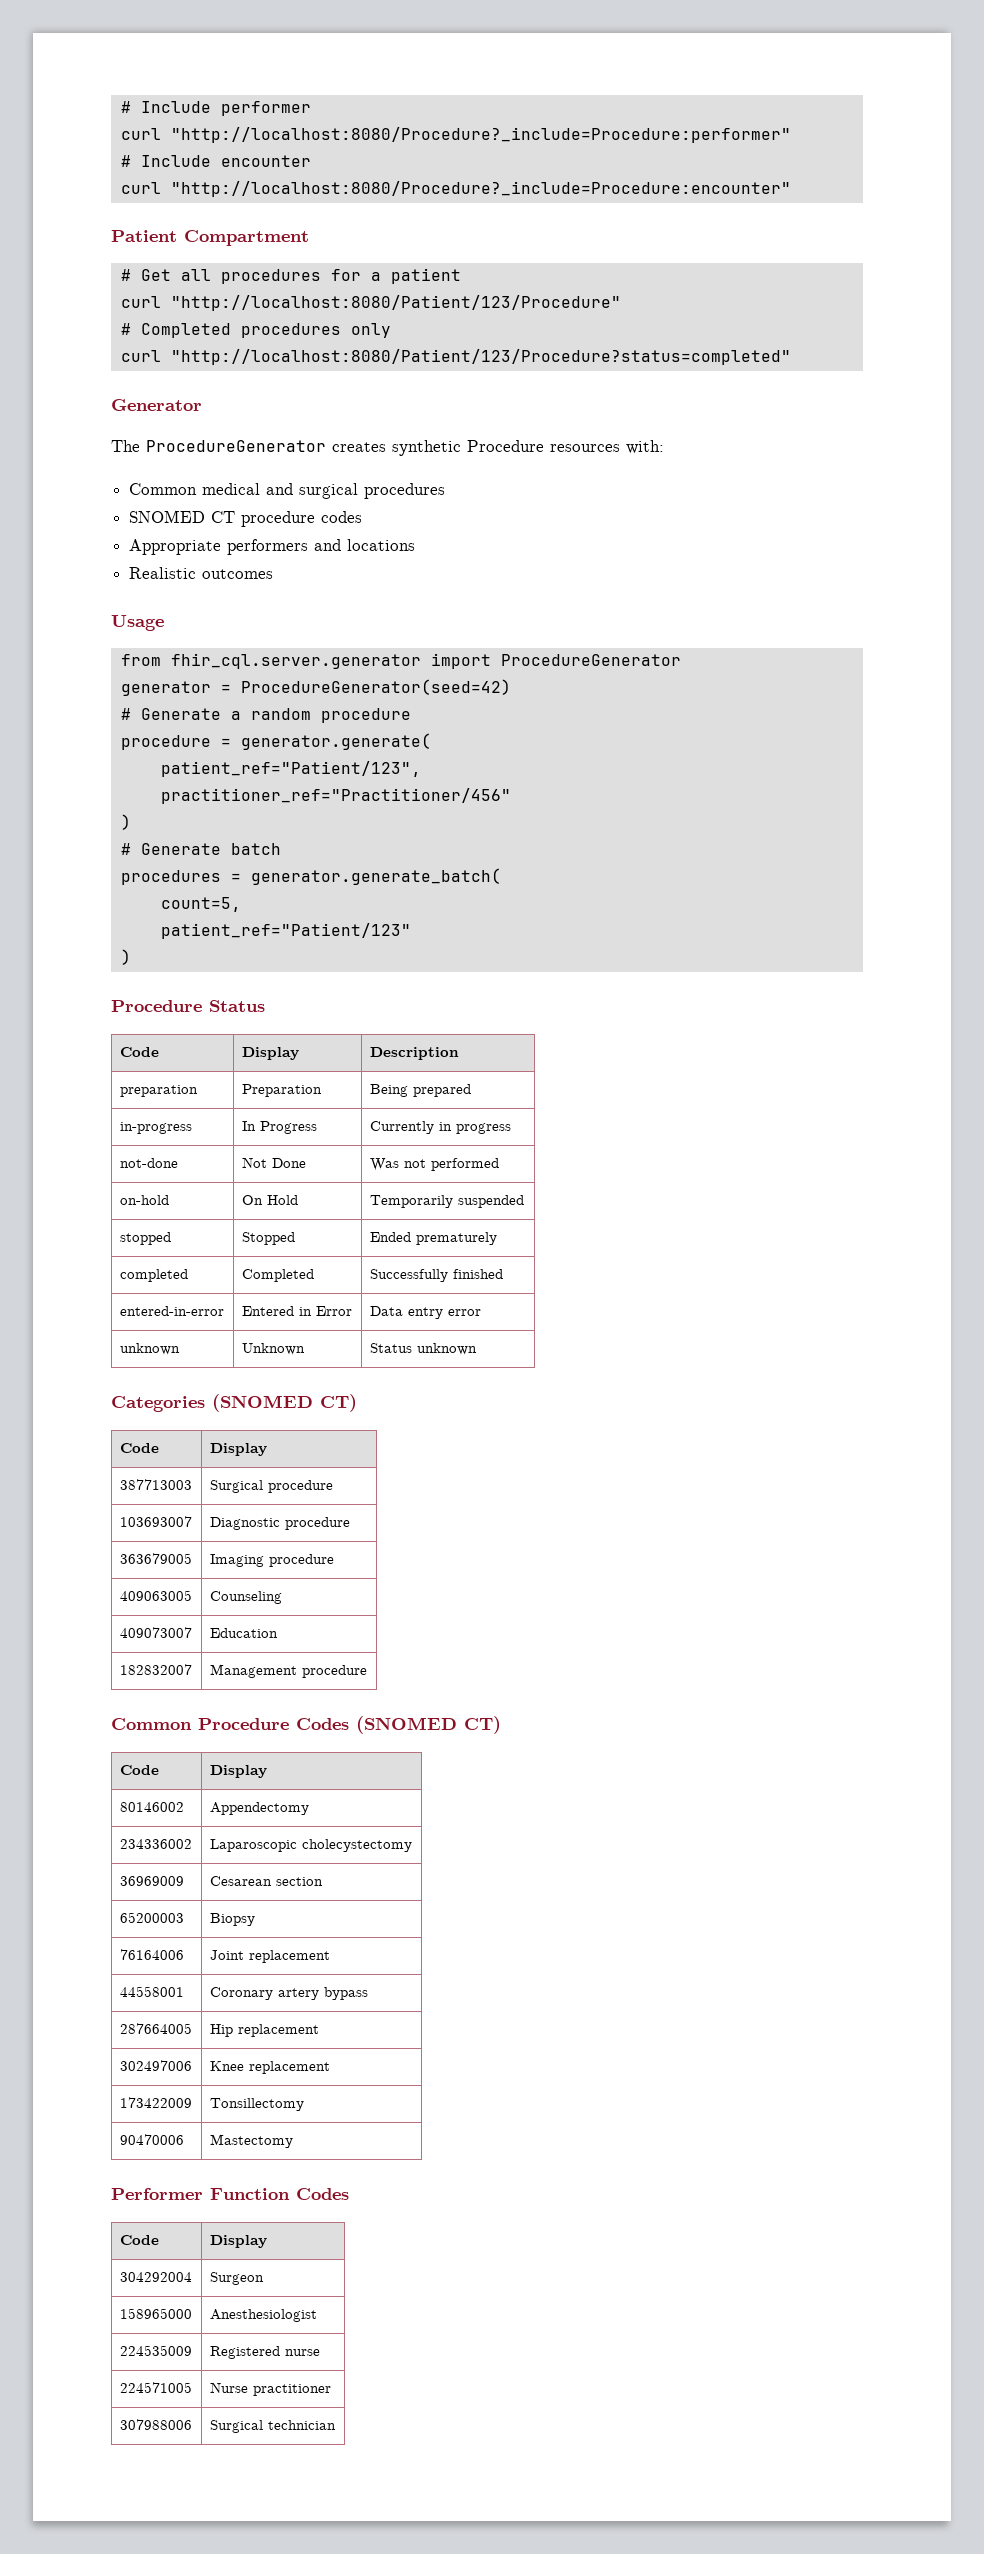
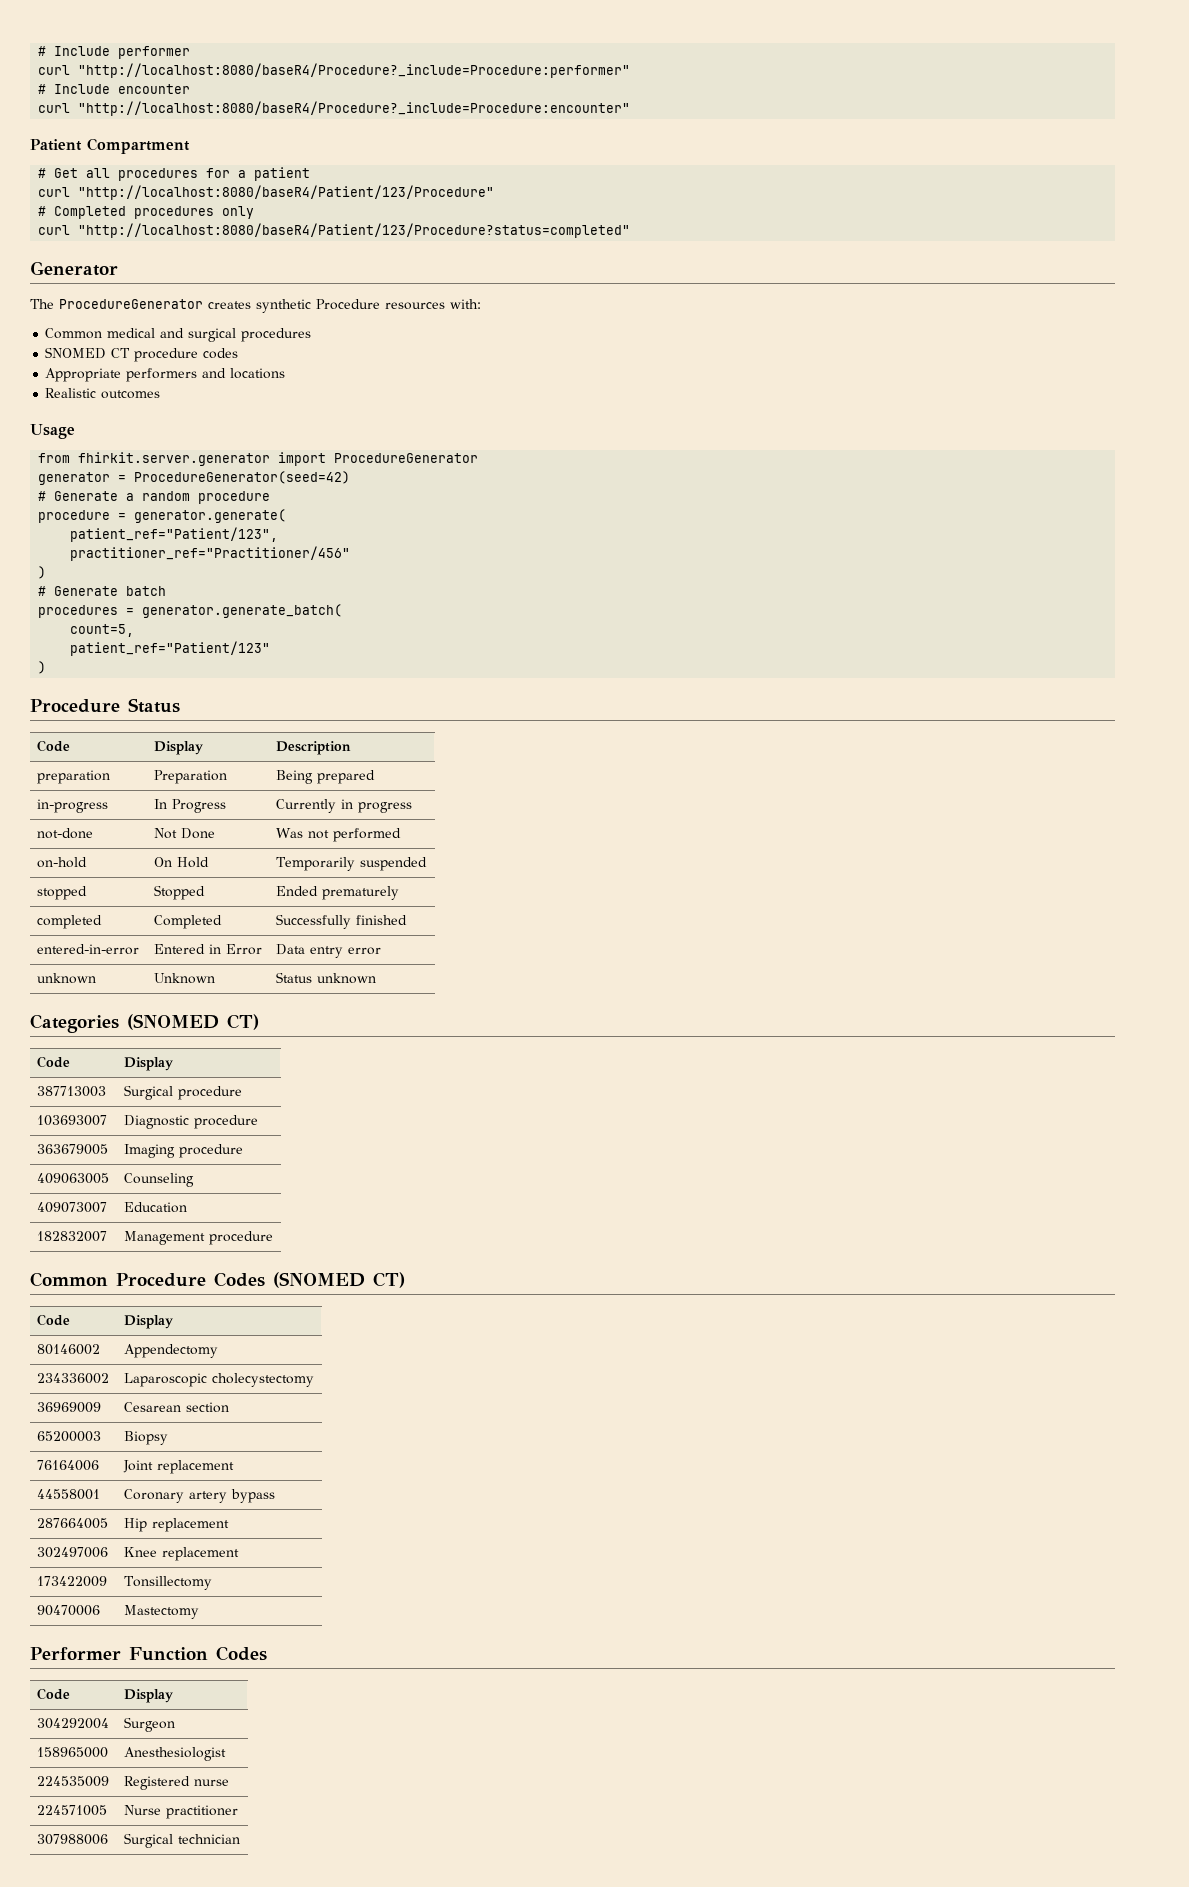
- curl "http://localhost:8080/Procedure?_include=Procedure:performer"
+ curl "http://localhost:8080/baseR4/Procedure?_include=Procedure:performer"
- curl "http://localhost:8080/Procedure?_include=Procedure:encounter"
+ curl "http://localhost:8080/baseR4/Procedure?_include=Procedure:encounter"
- curl "http://localhost:8080/Patient/123/Procedure"
+ curl "http://localhost:8080/baseR4/Patient/123/Procedure"
- curl "http://localhost:8080/Patient/123/Procedure?status=completed"
+ curl "http://localhost:8080/baseR4/Patient/123/Procedure?status=completed"
- from fhir_cql.server.generator import ProcedureGenerator
+ from fhirkit.server.generator import ProcedureGenerator

